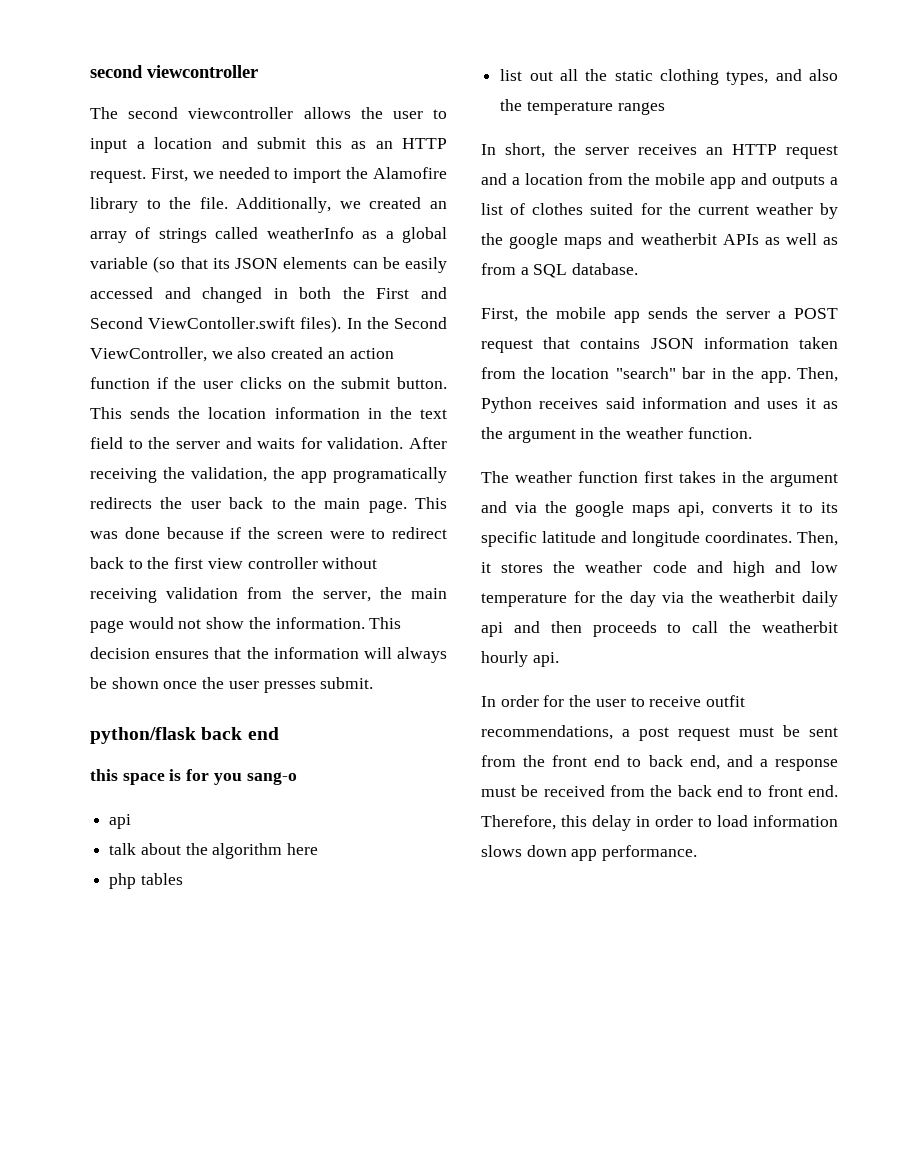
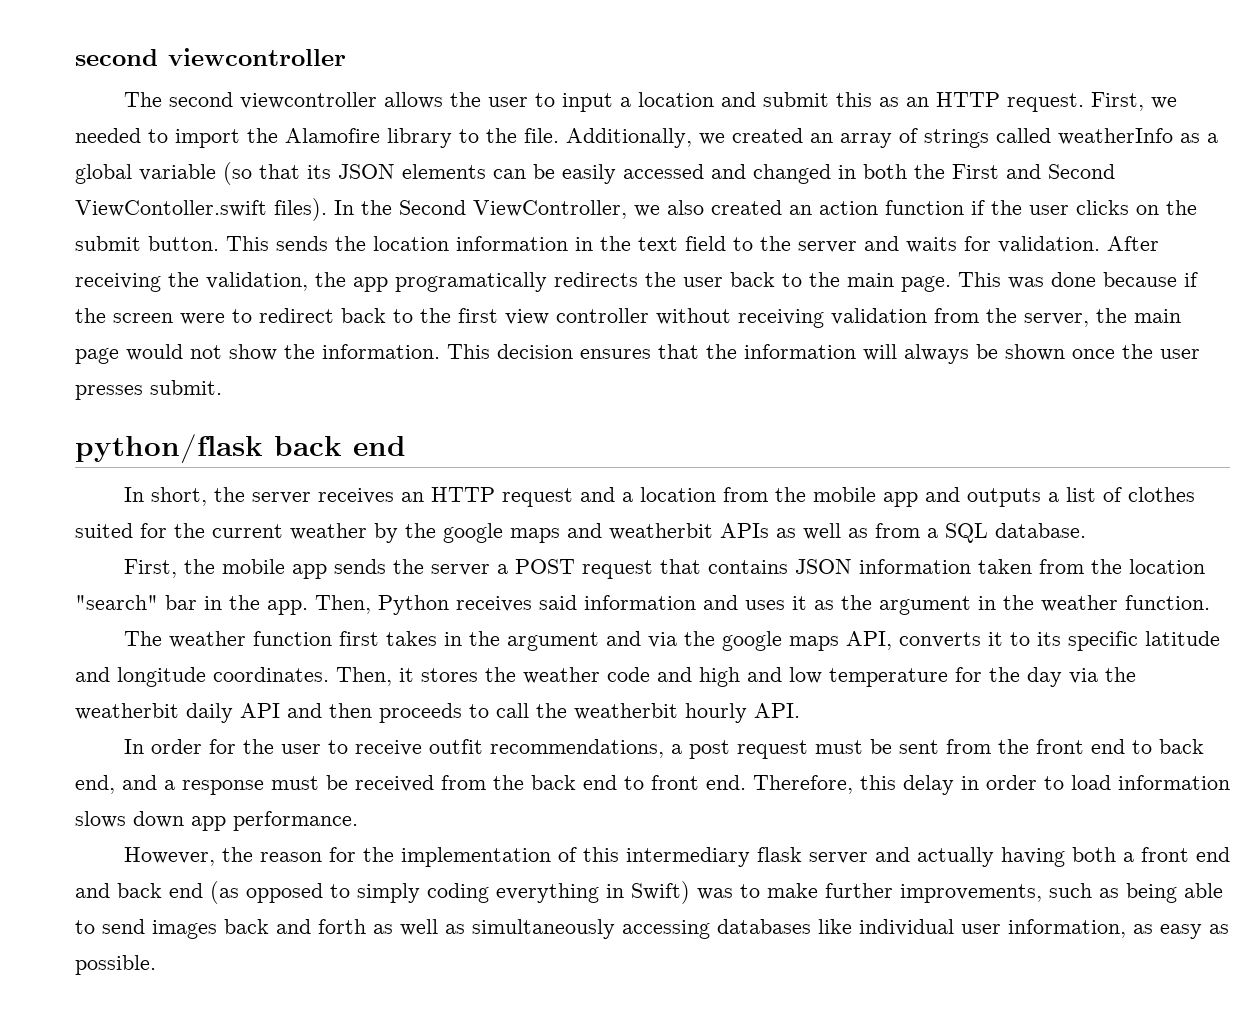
- this space is for you sang-o
- api
- talk about the algorithm here
- php tables
- list out all the static clothing types, and also the temperature ranges
- The weather function first takes in the argument and via the google maps api, converts it to its specific latitude and longitude coordinates.
+ The weather function first takes in the argument and via the google maps API, converts it to its specific latitude and longitude coordinates.
- Then, it stores the weather code and high and low temperature for the day via the weatherbit daily api and then proceeds to call the weatherbit hourly api.
+ Then, it stores the weather code and high and low temperature for the day via the weatherbit daily API and then proceeds to call the weatherbit hourly API.
+ However, the reason for the implementation of this intermediary flask server and actually having both a front end and back end (as opposed to simply coding everything in Swift) was to make further improvements, such as being able to send images back and forth as well as simultaneously accessing databases like individual user information, as easy as possible.

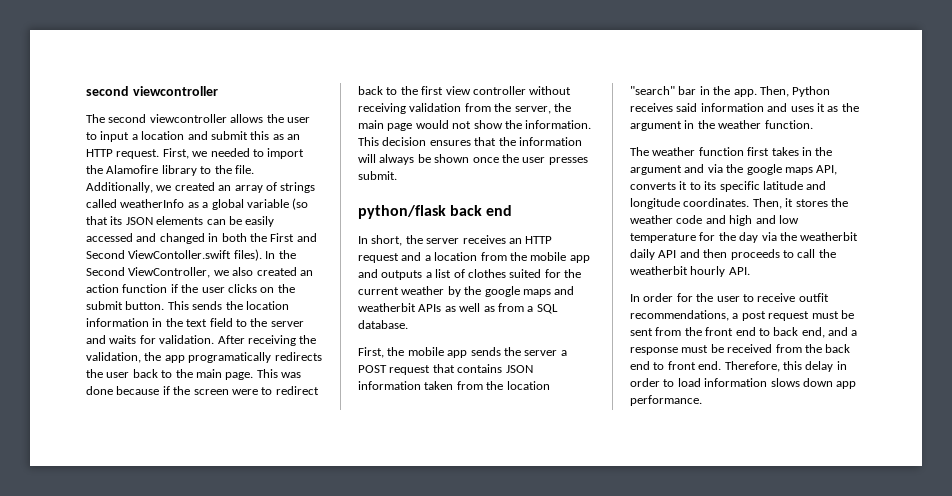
- However, the reason for the implementation of this intermediary flask server and actually having both a front end and back end (as opposed to simply coding everything in Swift) was to make further improvements, such as being able to send images back and forth as well as simultaneously accessing databases like individual user information, as easy as possible.

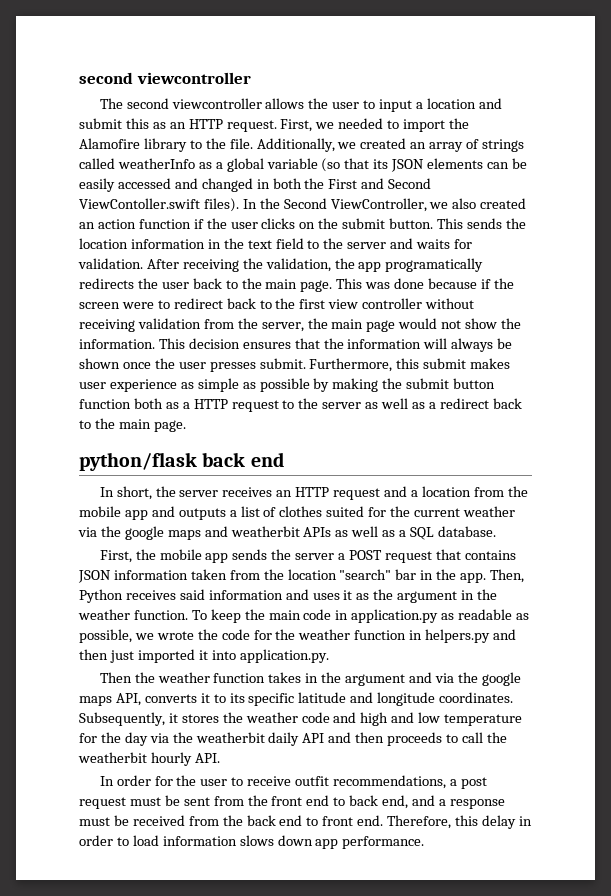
+ Furthermore, this submit makes user experience as simple as possible by making the submit button function both as a HTTP request to the server as well as a redirect back to the main page.
- In short, the server receives an HTTP request and a location from the mobile app and outputs a list of clothes suited for the current weather by the google maps and weatherbit APIs as well as from a SQL database.
+ In short, the server receives an HTTP request and a location from the mobile app and outputs a list of clothes suited for the current weather via the google maps and weatherbit APIs as well as a SQL database.
- Then, Python receives said information and uses it as the argument in the weather function.
- The weather function first takes in the argument and via the google maps API, converts it to its specific latitude and longitude coordinates.
+ Then, Python receives said information and uses it as the argument in the weather function. To keep the main code in application.py as readable as possible, we wrote the code for the weather function in helpers.py and then just imported it into application.py.
+ Then the weather function takes in the argument and via the google maps API, converts it to its specific latitude and longitude coordinates.
- Then, it stores the weather code and high and low temperature for the day via the weatherbit daily API and then proceeds to call the weatherbit hourly API.
+ Subsequently, it stores the weather code and high and low temperature for the day via the weatherbit daily API and then proceeds to call the weatherbit hourly API.

